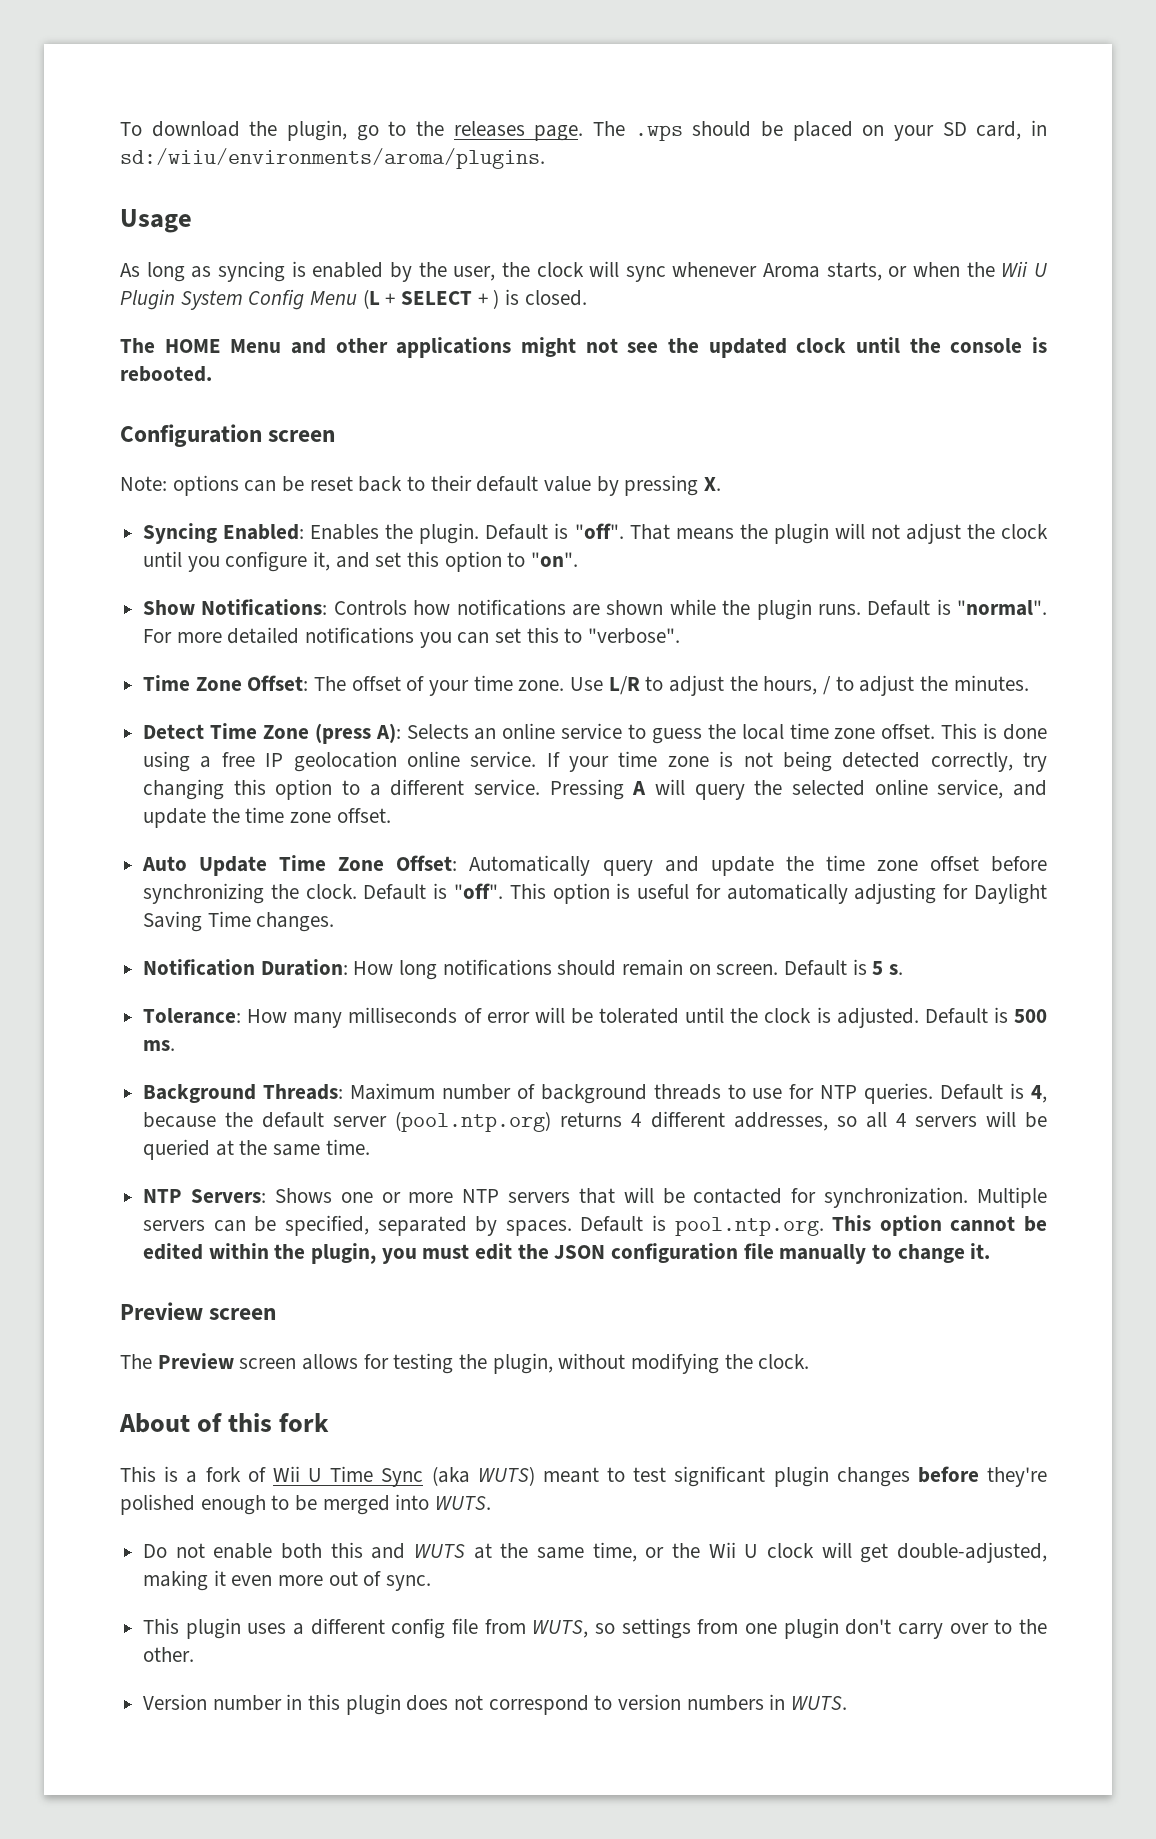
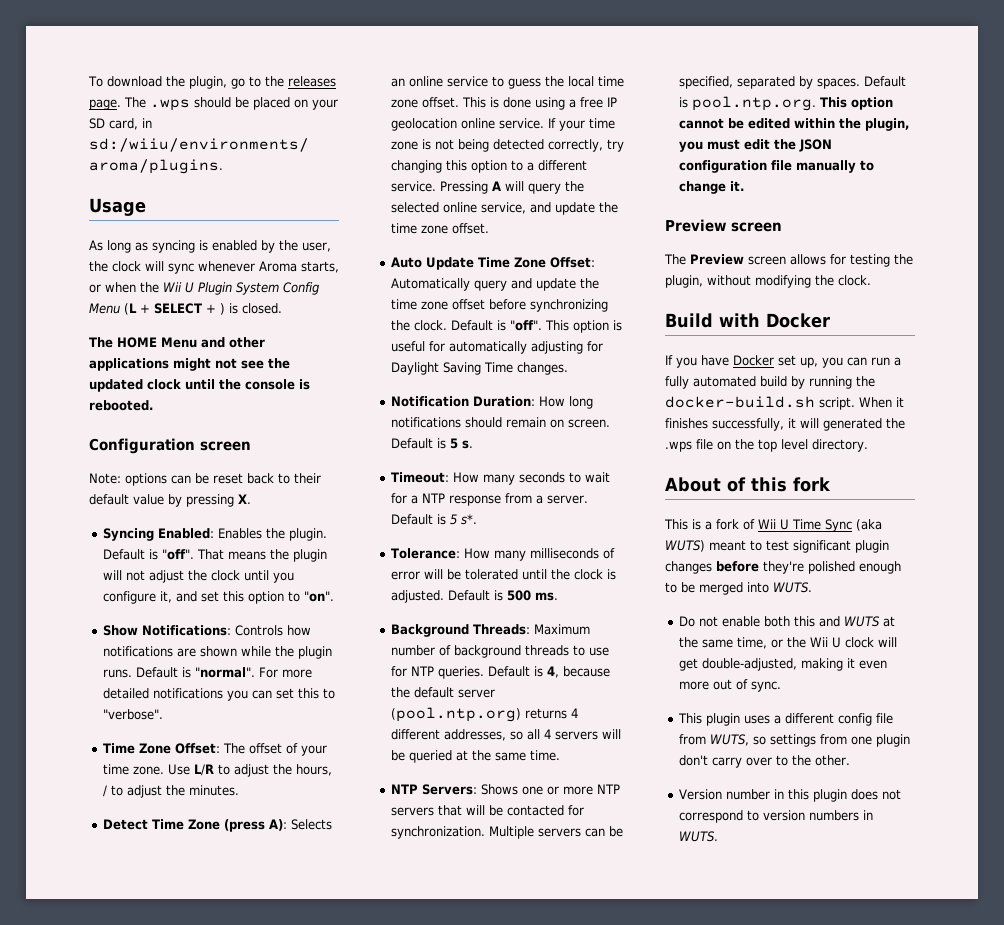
+ Timeout: How many seconds to wait for a NTP response from a server. Default is 5 s*.
+ Build with Docker
+ If you have Docker set up, you can run a fully automated build by running the docker-build.sh script. When it finishes successfully, it will generated the .wps file on the top level directory.

